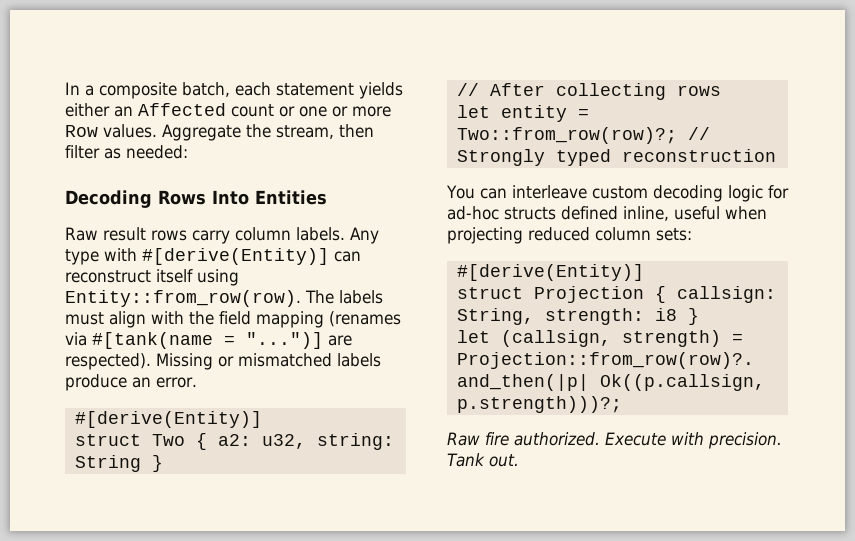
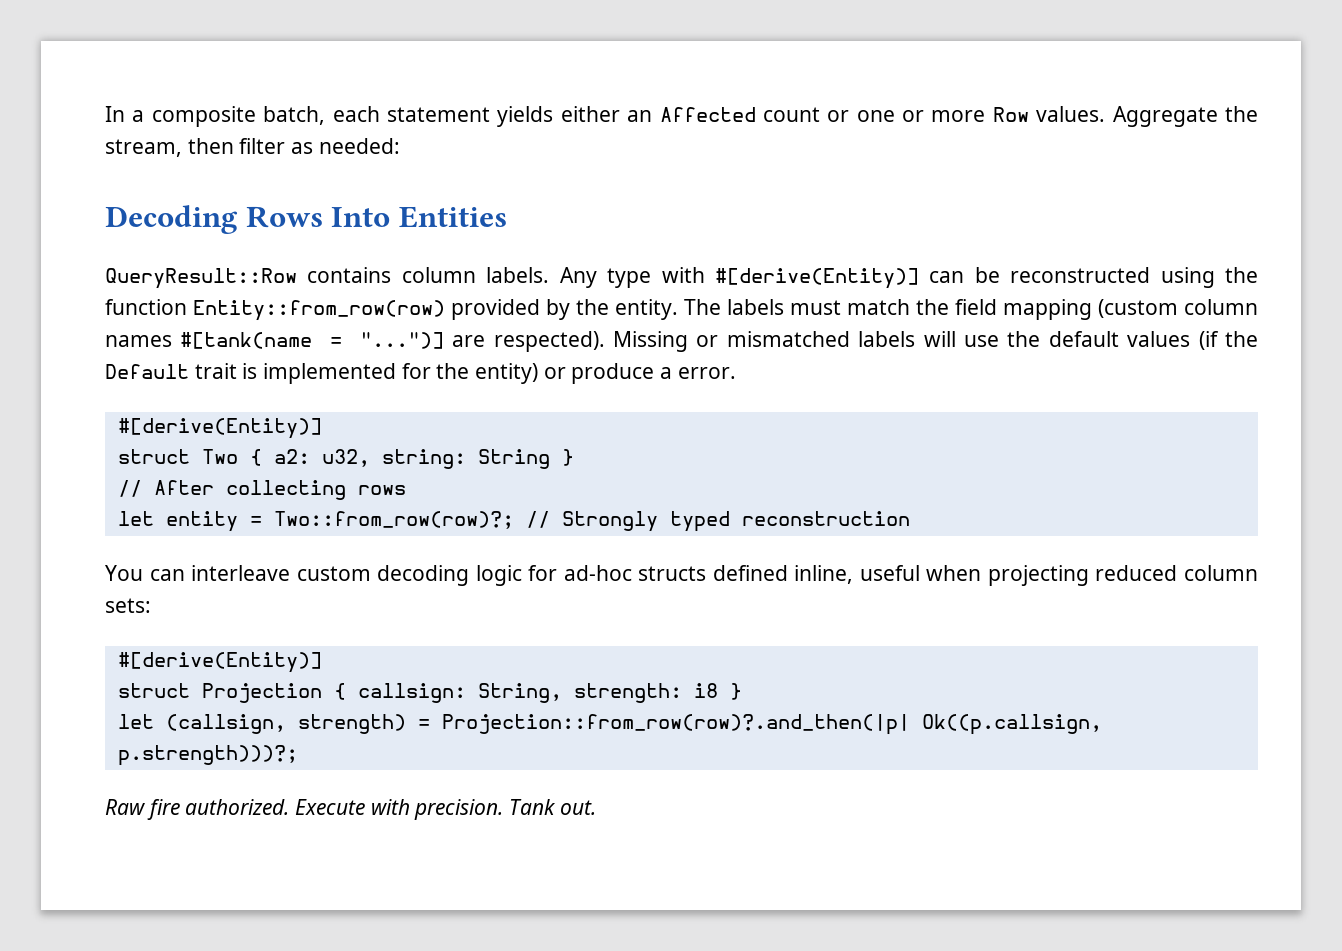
- Raw result rows carry column labels.
+ QueryResult::Row contains column labels.
- Any type with #[derive(Entity)] can reconstruct itself using Entity::from_row(row).
+ Any type with #[derive(Entity)] can be reconstructed using the function Entity::from_row(row) provided by the entity.
- The labels must align with the field mapping (renames via #[tank(name = "...")] are respected).
+ The labels must match the field mapping (custom column names #[tank(name = "...")] are respected).
- Missing or mismatched labels produce an error.
+ Missing or mismatched labels will use the default values (if the Default trait is implemented for the entity) or produce a error.

